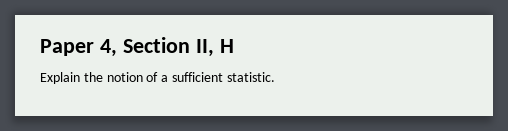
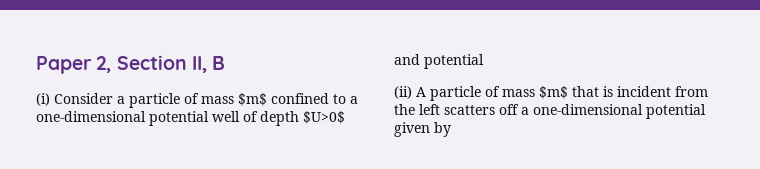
- Paper 4, Section II, H
- Explain the notion of a sufficient statistic.
+ Paper 2, Section II, B
+ (i) Consider a particle of mass $m$ confined to a one-dimensional potential well of depth $U>0$ and potential
+ (ii) A particle of mass $m$ that is incident from the left scatters off a one-dimensional potential given by

